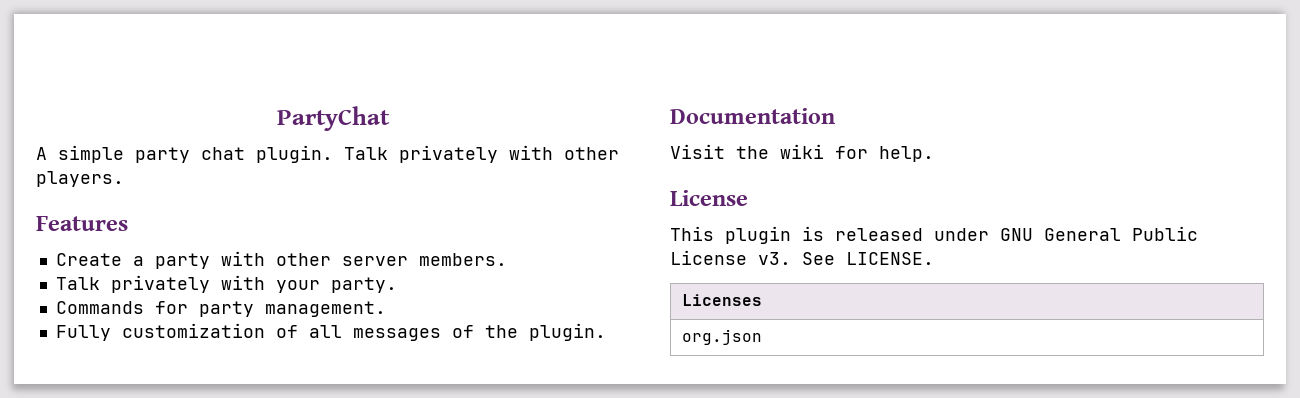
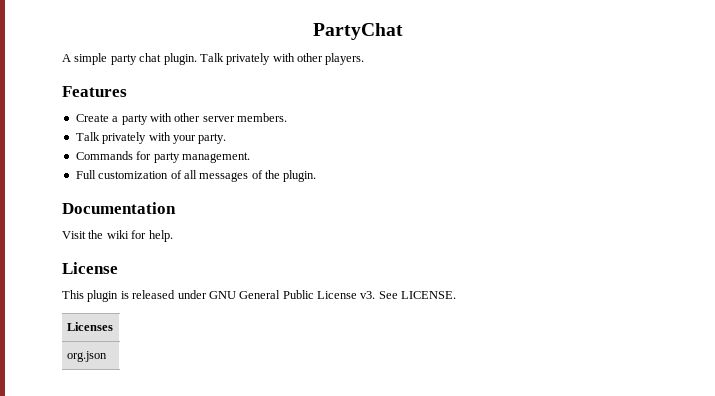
- Fully customization of all messages of the plugin.
+ Full customization of all messages of the plugin.

